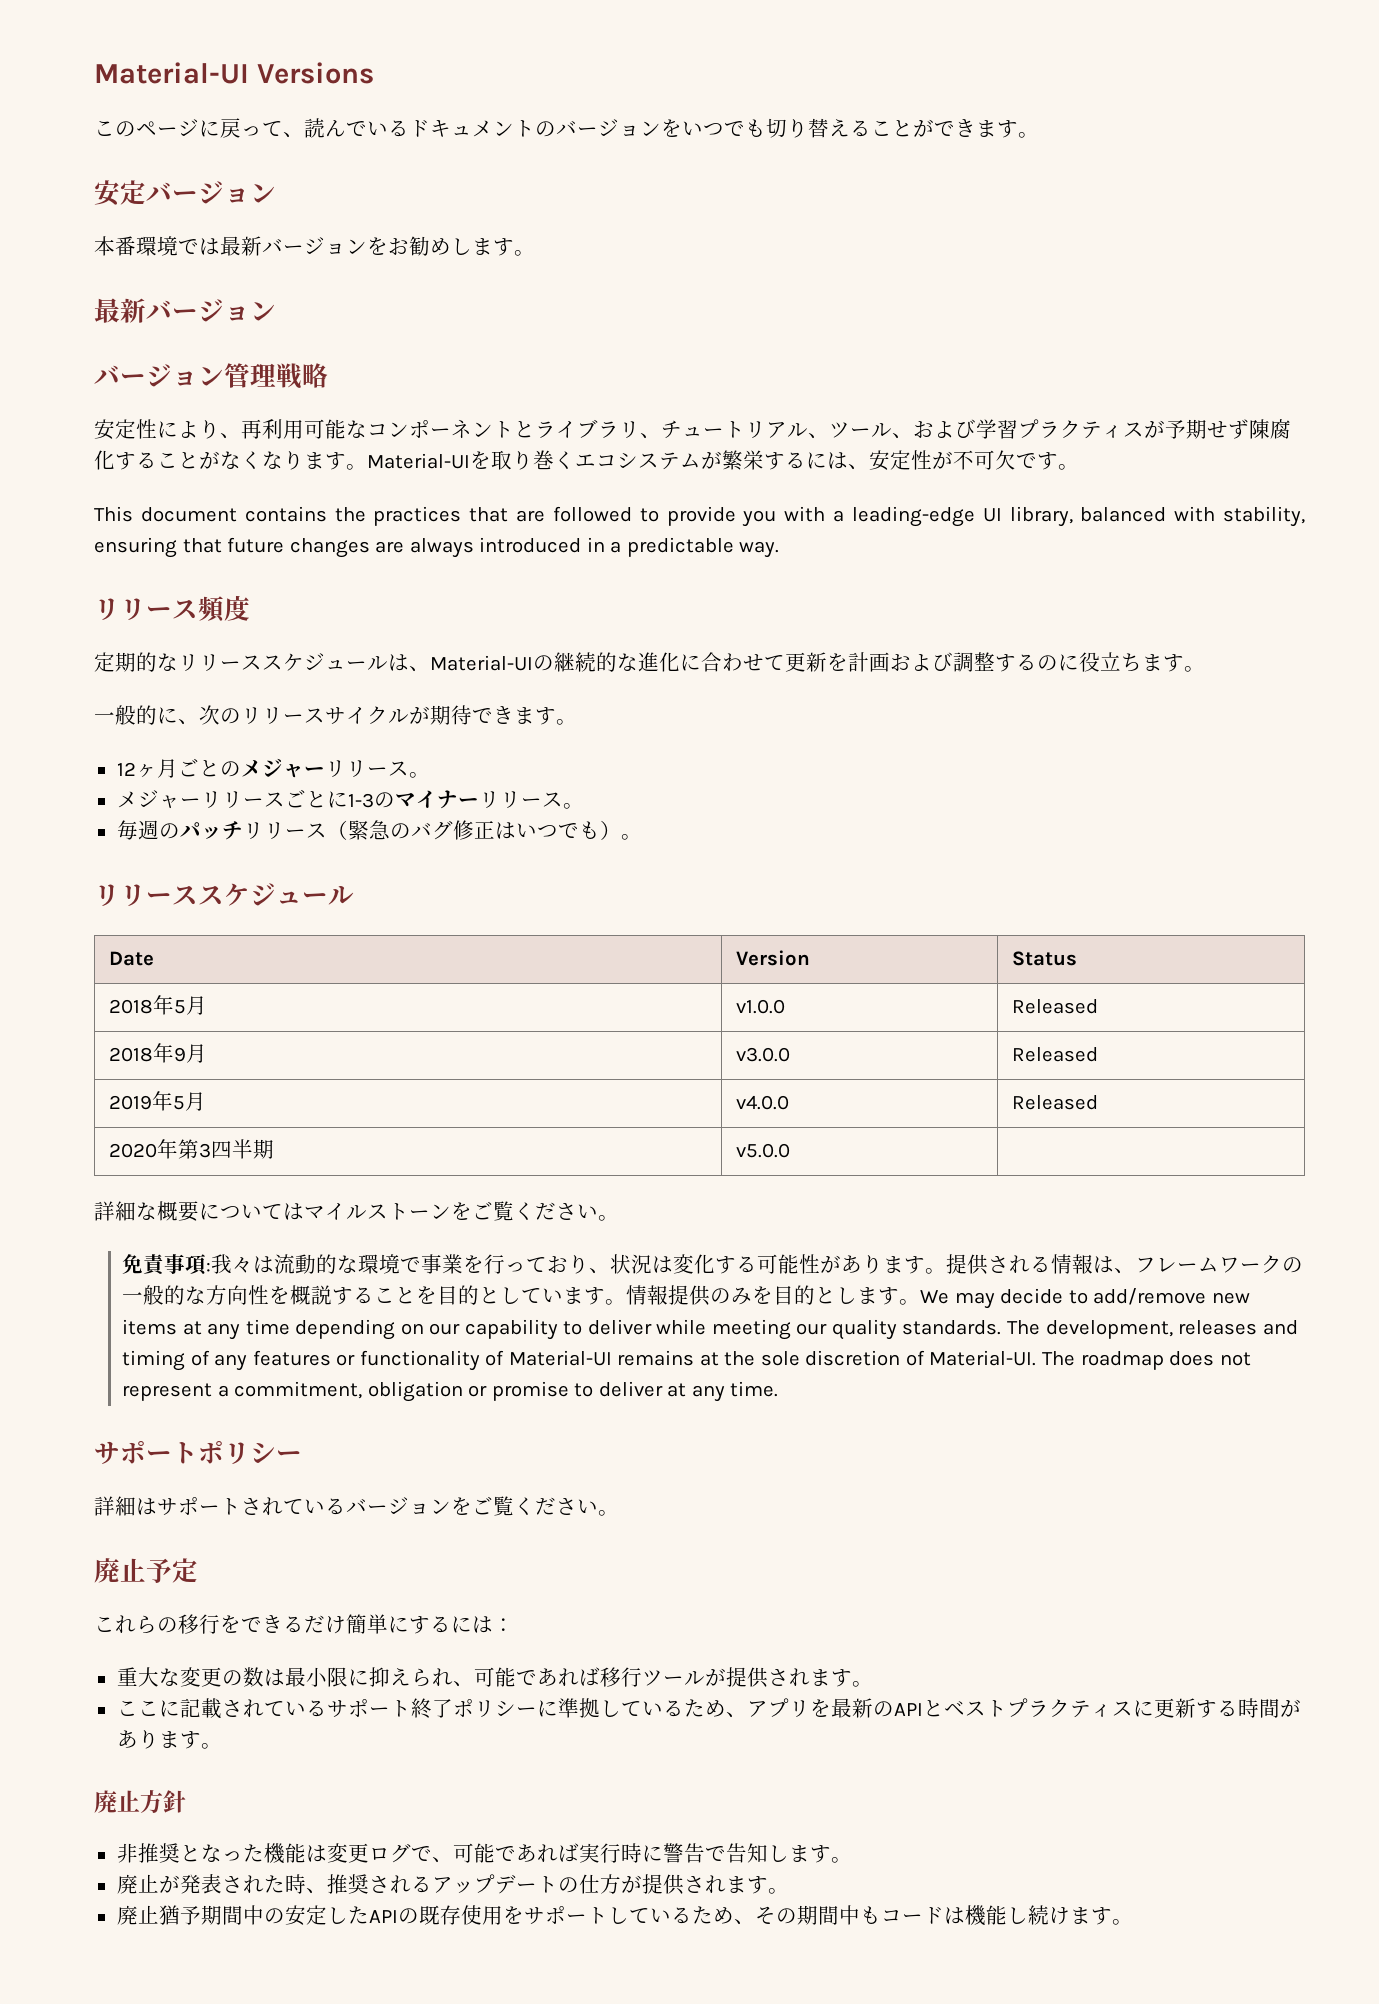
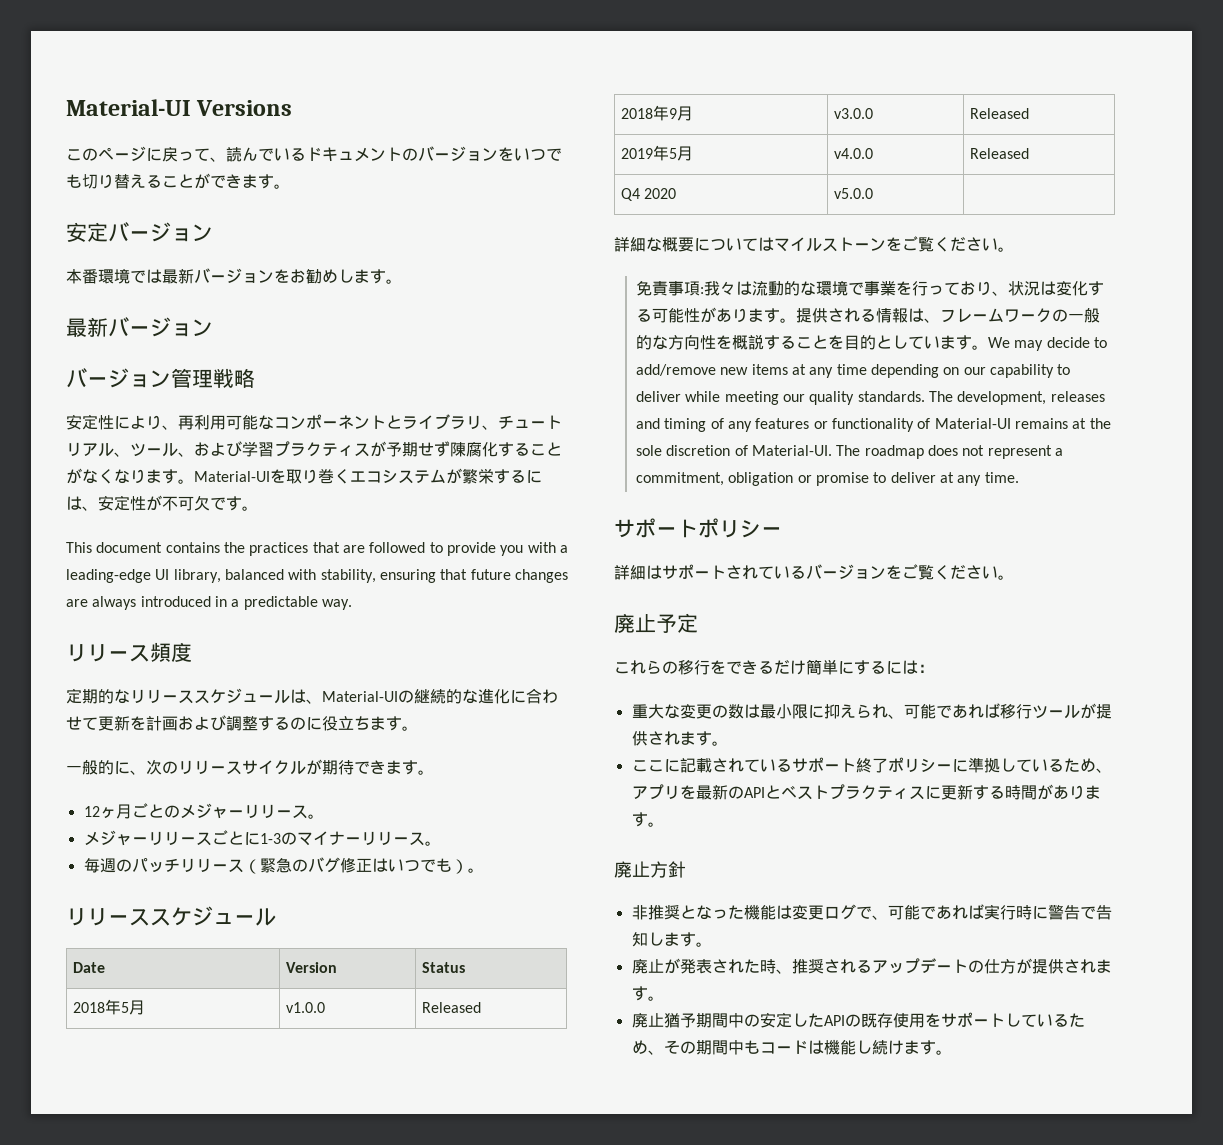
- 2020年第3四半期 | v5.0.0 |
+ Q4 2020 | v5.0.0 |
- 情報提供のみを目的とします。

